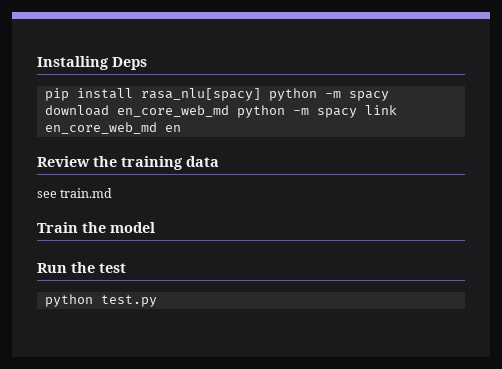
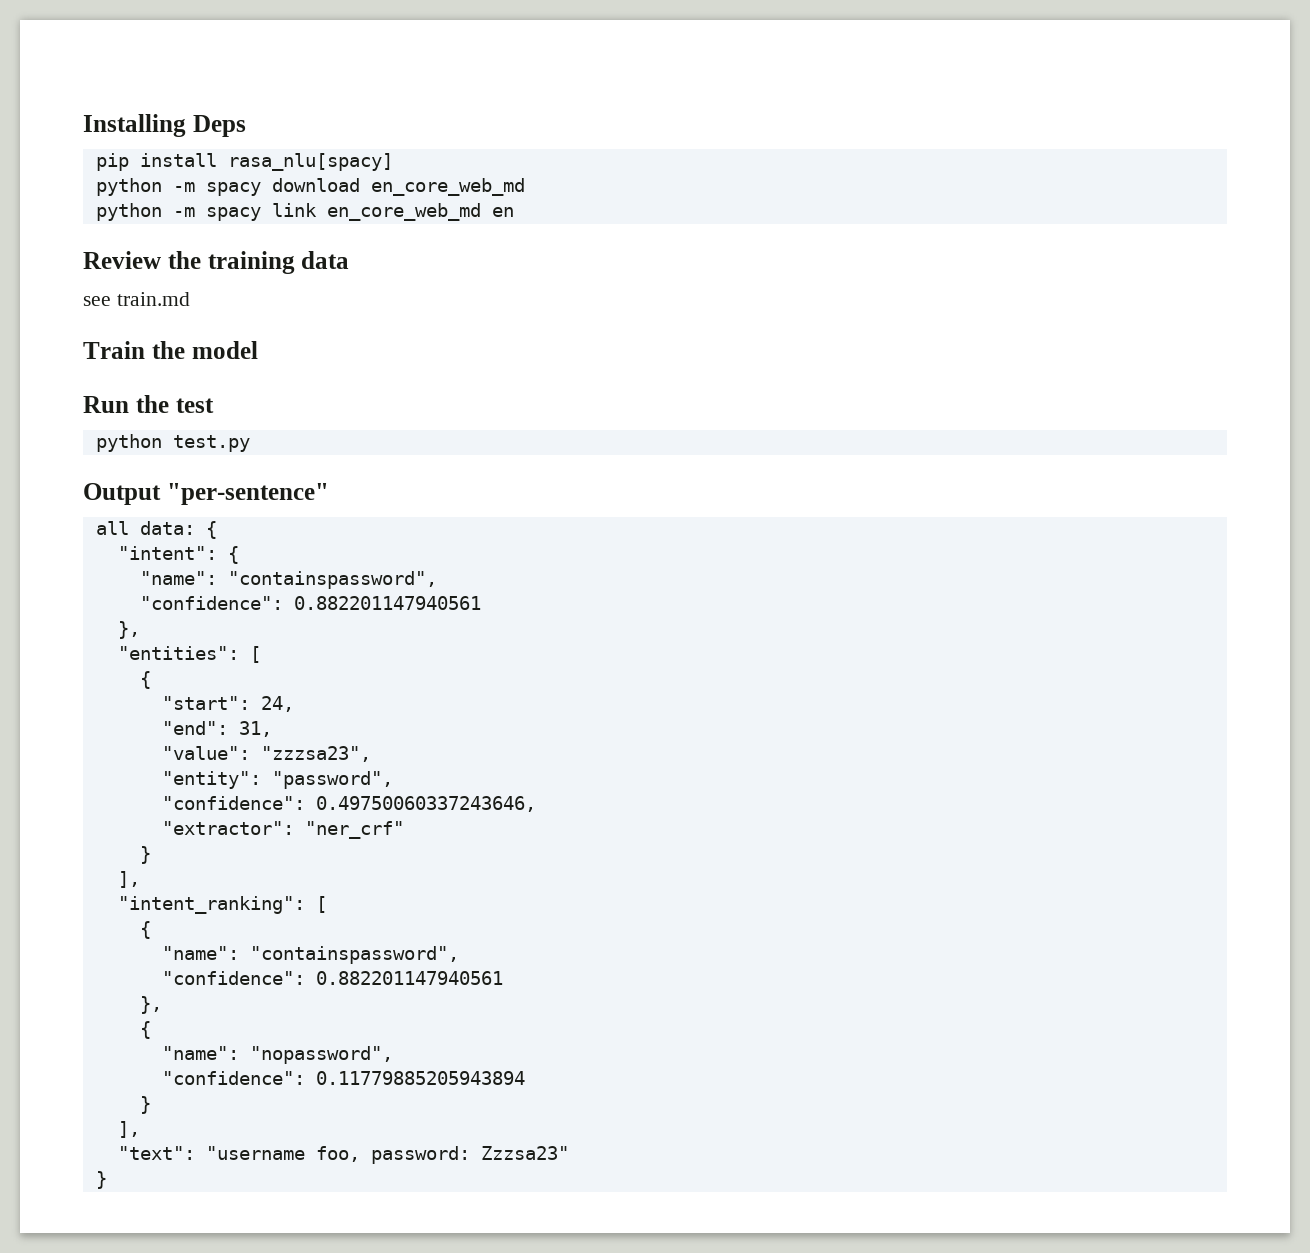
- pip install rasa_nlu[spacy] python -m spacy download en_core_web_md python -m spacy link en_core_web_md en
+ pip install rasa_nlu[spacy]
+ python -m spacy download en_core_web_md
+ python -m spacy link en_core_web_md en
+ Output "per-sentence"
+ all data: {
+ "intent": {
+ "name": "containspassword",
+ "confidence": 0.882201147940561
+ },
+ "entities": [
+ {
+ "start": 24,
+ "end": 31,
+ "value": "zzzsa23",
+ "entity": "password",
+ "confidence": 0.49750060337243646,
+ "extractor": "ner_crf"
+ }
+ ],
+ "intent_ranking": [
+ {
+ "name": "containspassword",
+ "confidence": 0.882201147940561
+ },
+ {
+ "name": "nopassword",
+ "confidence": 0.11779885205943894
+ }
+ ],
+ "text": "username foo, password: Zzzsa23"
+ }

